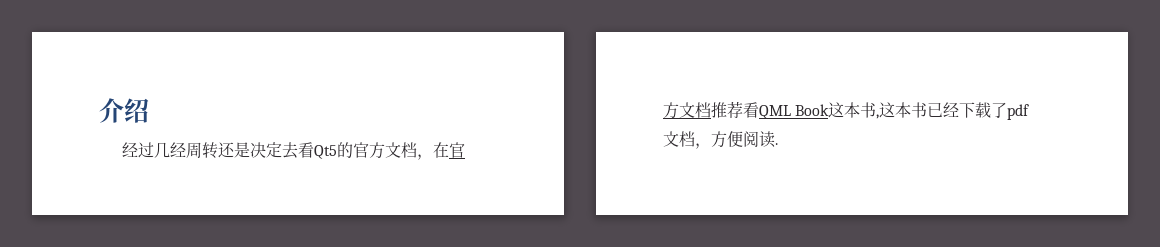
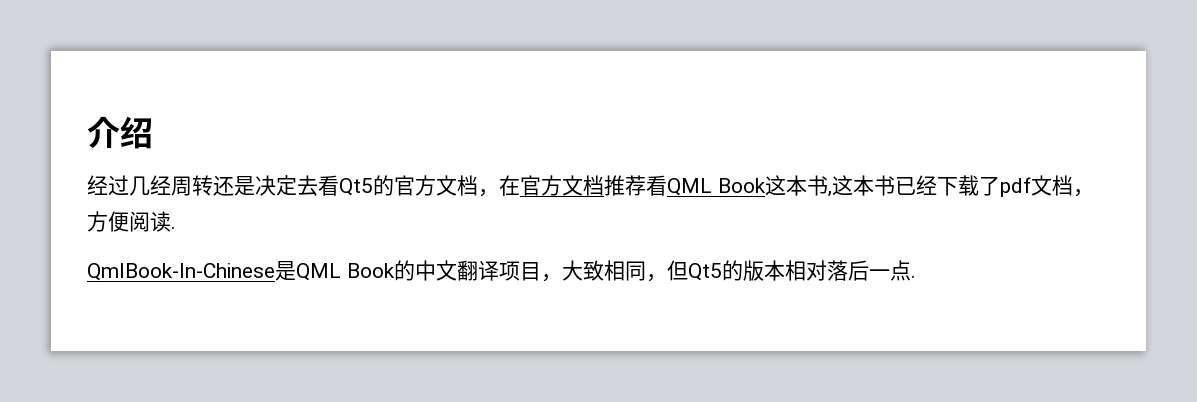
+ QmlBook-In-Chinese是QML Book的中文翻译项目，大致相同，但Qt5的版本相对落后一点.

